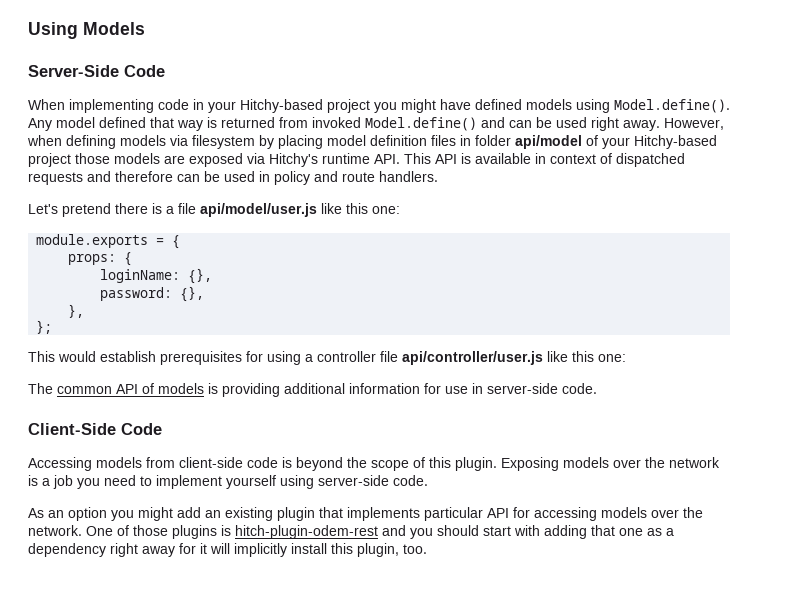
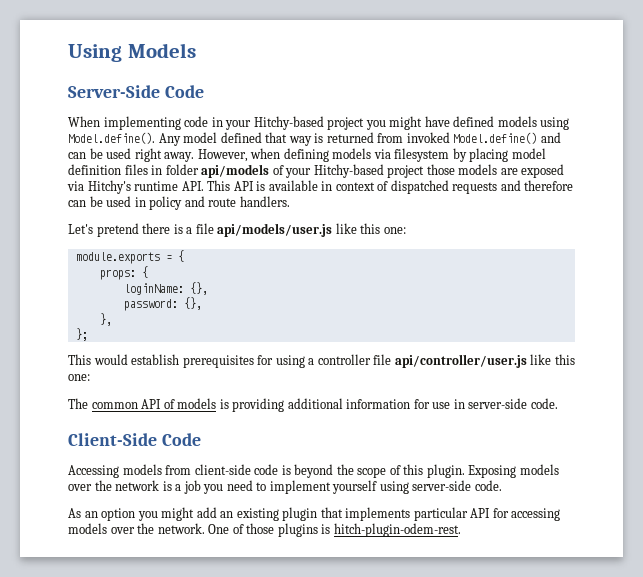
- However, when defining models via filesystem by placing model definition files in folder api/model of your Hitchy-based project those models are exposed via Hitchy's runtime API. This API is available in context of dispatched requests and therefore can be used in policy and route handlers.
+ However, when defining models via filesystem by placing model definition files in folder api/models of your Hitchy-based project those models are exposed via Hitchy's runtime API. This API is available in context of dispatched requests and therefore can be used in policy and route handlers.
- Let's pretend there is a file api/model/user.js like this one:
+ Let's pretend there is a file api/models/user.js like this one:
- One of those plugins is hitch-plugin-odem-rest and you should start with adding that one as a dependency right away for it will implicitly install this plugin, too.
+ One of those plugins is hitch-plugin-odem-rest.

